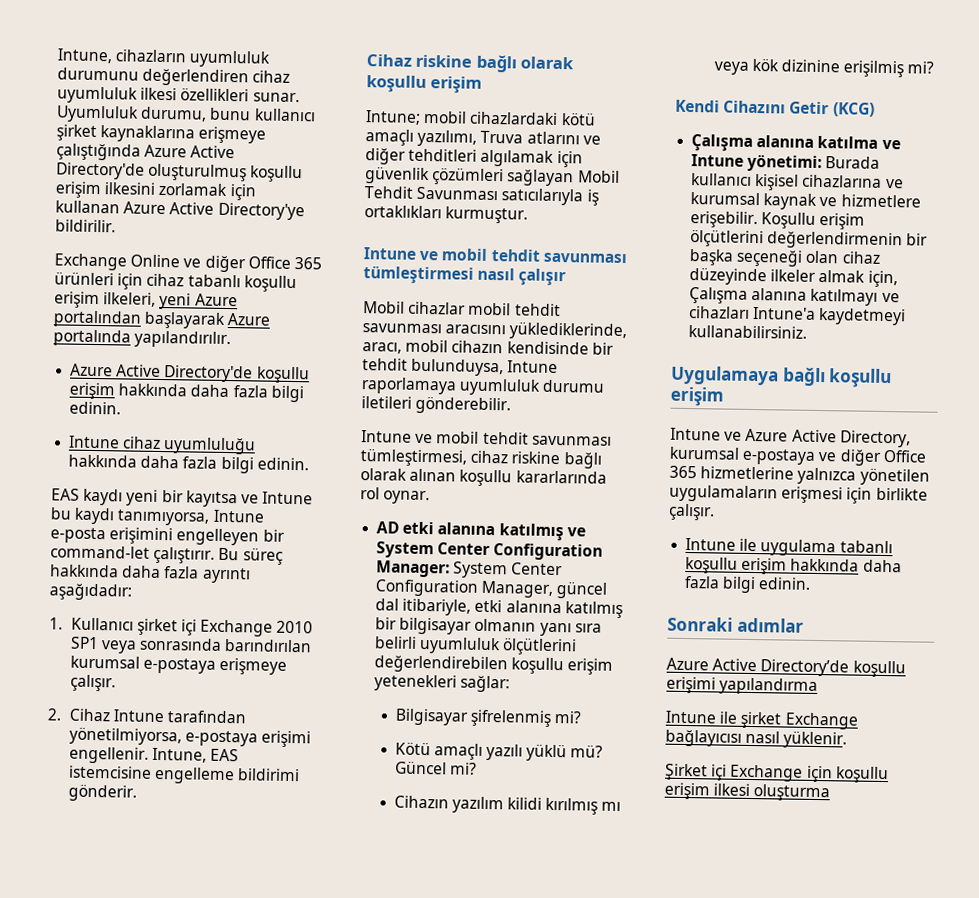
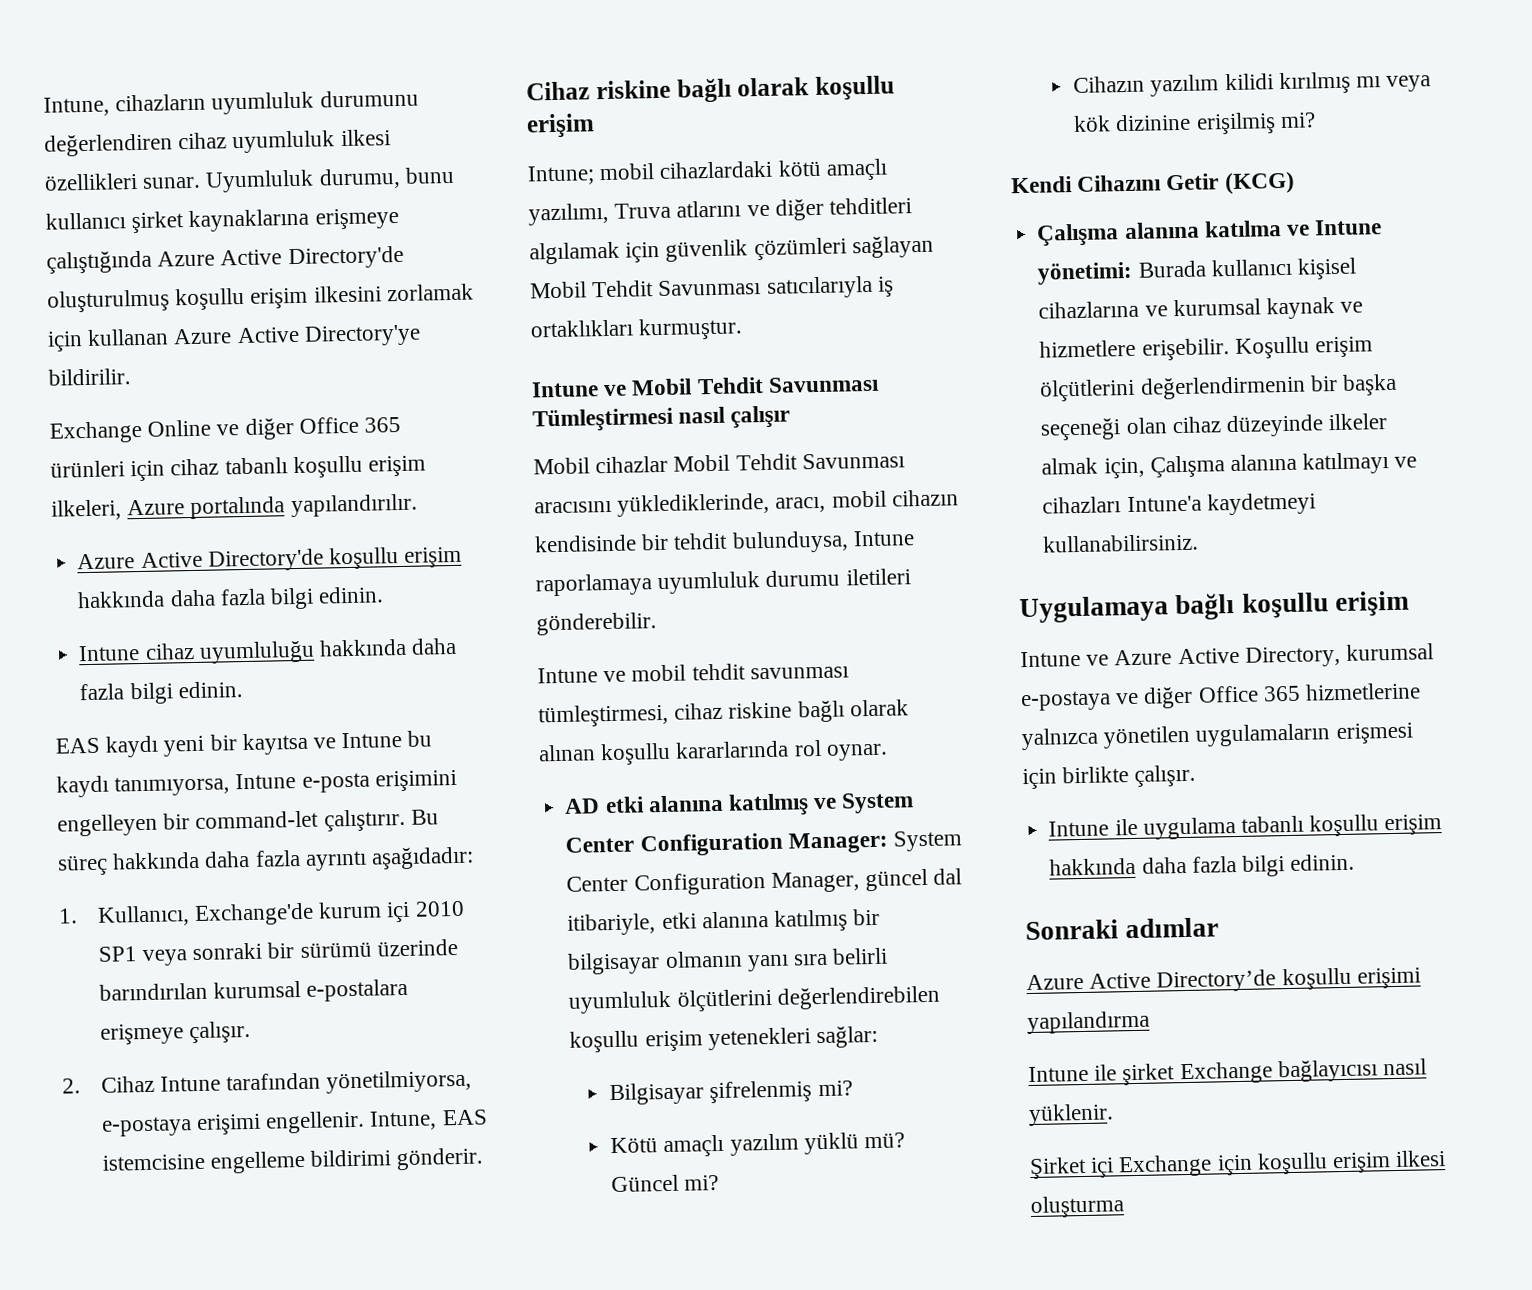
- Exchange Online ve diğer Office 365 ürünleri için cihaz tabanlı koşullu erişim ilkeleri, yeni Azure portalından başlayarak Azure portalında yapılandırılır.
+ Exchange Online ve diğer Office 365 ürünleri için cihaz tabanlı koşullu erişim ilkeleri, Azure portalında yapılandırılır.
- 1. Kullanıcı şirket içi Exchange 2010 SP1 veya sonrasında barındırılan kurumsal e-postaya erişmeye çalışır.
+ 1. Kullanıcı, Exchange'de kurum içi 2010 SP1 veya sonraki bir sürümü üzerinde barındırılan kurumsal e-postalara erişmeye çalışır.
- Intune ve mobil tehdit savunması tümleştirmesi nasıl çalışır
+ Intune ve Mobil Tehdit Savunması Tümleştirmesi nasıl çalışır
- Mobil cihazlar mobil tehdit savunması aracısını yüklediklerinde, aracı, mobil cihazın kendisinde bir tehdit bulunduysa, Intune raporlamaya uyumluluk durumu iletileri gönderebilir.
+ Mobil cihazlar Mobil Tehdit Savunması aracısını yüklediklerinde, aracı, mobil cihazın kendisinde bir tehdit bulunduysa, Intune raporlamaya uyumluluk durumu iletileri gönderebilir.
- Kötü amaçlı yazılı yüklü mü?
+ Kötü amaçlı yazılım yüklü mü?

